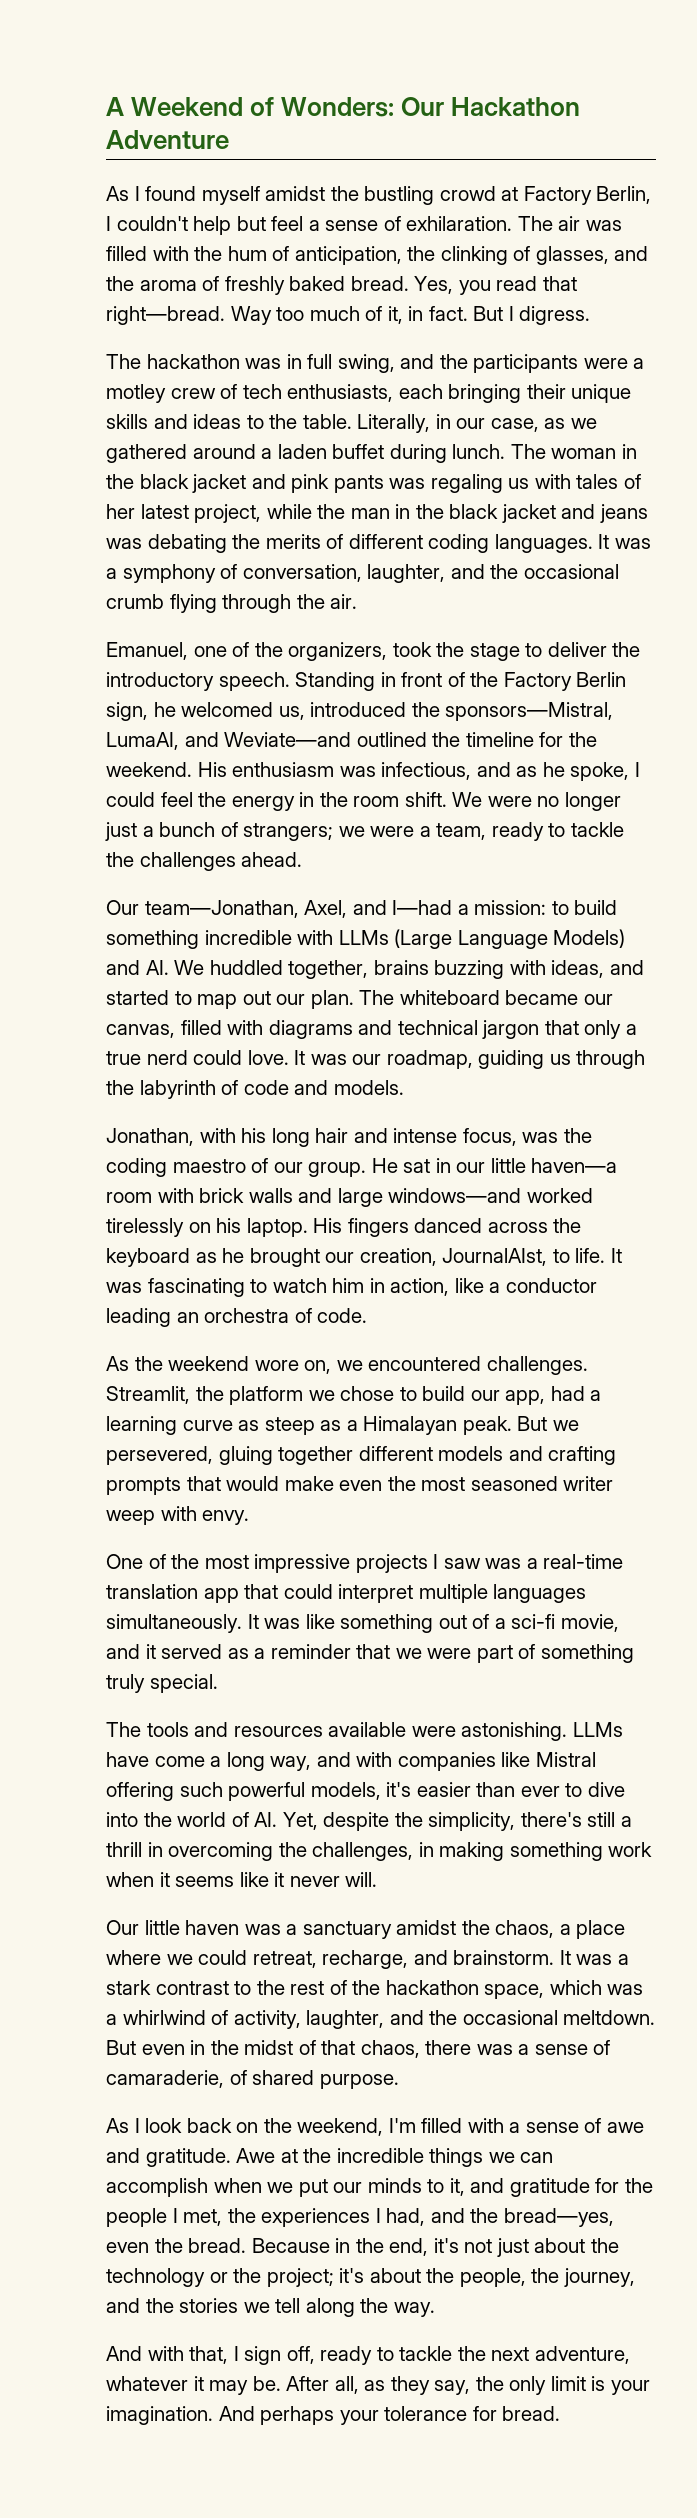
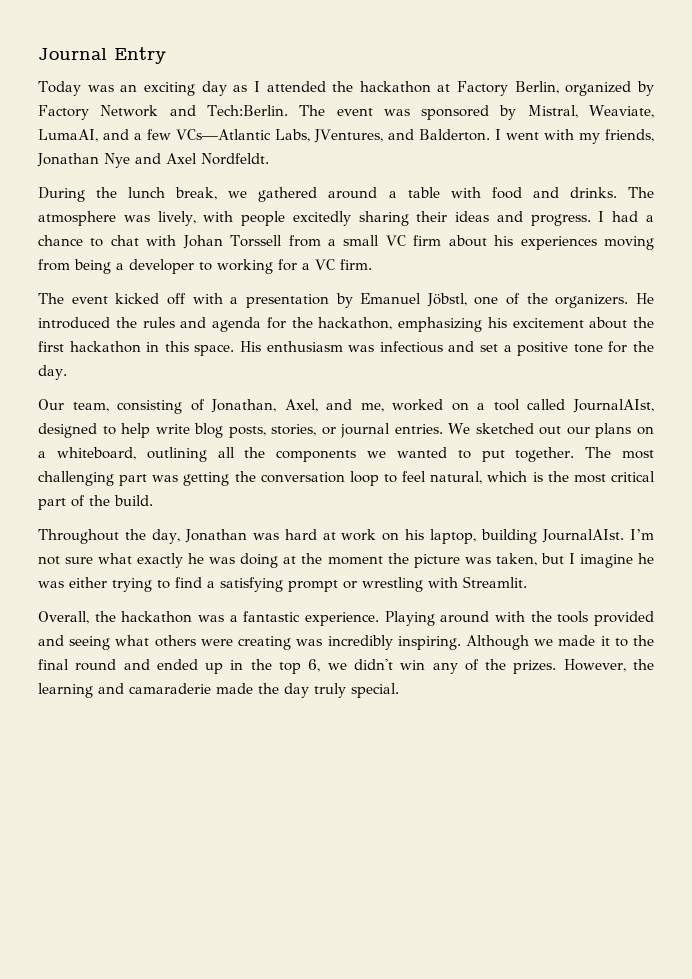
- A Weekend of Wonders: Our Hackathon Adventure
- As I found myself amidst the bustling crowd at Factory Berlin, I couldn't help but feel a sense of exhilaration. The air was filled with the hum of anticipation, the clinking of glasses, and the aroma of freshly baked bread. Yes, you read that right—bread. Way too much of it, in fact. But I digress.
- The hackathon was in full swing, and the participants were a motley crew of tech enthusiasts, each bringing their unique skills and ideas to the table. Literally, in our case, as we gathered around a laden buffet during lunch. The woman in the black jacket and pink pants was regaling us with tales of her latest project, while the man in the black jacket and jeans was debating the merits of different coding languages. It was a symphony of conversation, laughter, and the occasional crumb flying through the air.
- Emanuel, one of the organizers, took the stage to deliver the introductory speech. Standing in front of the Factory Berlin sign, he welcomed us, introduced the sponsors—Mistral, LumaAI, and Weviate—and outlined the timeline for the weekend. His enthusiasm was infectious, and as he spoke, I could feel the energy in the room shift. We were no longer just a bunch of strangers; we were a team, ready to tackle the challenges ahead.
- Our team—Jonathan, Axel, and I—had a mission: to build something incredible with LLMs (Large Language Models) and AI. We huddled together, brains buzzing with ideas, and started to map out our plan. The whiteboard became our canvas, filled with diagrams and technical jargon that only a true nerd could love. It was our roadmap, guiding us through the labyrinth of code and models.
- Jonathan, with his long hair and intense focus, was the coding maestro of our group. He sat in our little haven—a room with brick walls and large windows—and worked tirelessly on his laptop. His fingers danced across the keyboard as he brought our creation, JournalAIst, to life. It was fascinating to watch him in action, like a conductor leading an orchestra of code.
- As the weekend wore on, we encountered challenges. Streamlit, the platform we chose to build our app, had a learning curve as steep as a Himalayan peak. But we persevered, gluing together different models and crafting prompts that would make even the most seasoned writer weep with envy.
- One of the most impressive projects I saw was a real-time translation app that could interpret multiple languages simultaneously. It was like something out of a sci-fi movie, and it served as a reminder that we were part of something truly special.
- The tools and resources available were astonishing. LLMs have come a long way, and with companies like Mistral offering such powerful models, it's easier than ever to dive into the world of AI. Yet, despite the simplicity, there's still a thrill in overcoming the challenges, in making something work when it seems like it never will.
- Our little haven was a sanctuary amidst the chaos, a place where we could retreat, recharge, and brainstorm. It was a stark contrast to the rest of the hackathon space, which was a whirlwind of activity, laughter, and the occasional meltdown. But even in the midst of that chaos, there was a sense of camaraderie, of shared purpose.
- As I look back on the weekend, I'm filled with a sense of awe and gratitude. Awe at the incredible things we can accomplish when we put our minds to it, and gratitude for the people I met, the experiences I had, and the bread—yes, even the bread. Because in the end, it's not just about the technology or the project; it's about the people, the journey, and the stories we tell along the way.
- And with that, I sign off, ready to tackle the next adventure, whatever it may be. After all, as they say, the only limit is your imagination. And perhaps your tolerance for bread.
+ Journal Entry
+ Today was an exciting day as I attended the hackathon at Factory Berlin, organized by Factory Network and Tech:Berlin. The event was sponsored by Mistral, Weaviate, LumaAI, and a few VCs—Atlantic Labs, JVentures, and Balderton. I went with my friends, Jonathan Nye and Axel Nordfeldt.
+ During the lunch break, we gathered around a table with food and drinks. The atmosphere was lively, with people excitedly sharing their ideas and progress. I had a chance to chat with Johan Torssell from a small VC firm about his experiences moving from being a developer to working for a VC firm.
+ The event kicked off with a presentation by Emanuel Jöbstl, one of the organizers. He introduced the rules and agenda for the hackathon, emphasizing his excitement about the first hackathon in this space. His enthusiasm was infectious and set a positive tone for the day.
+ Our team, consisting of Jonathan, Axel, and me, worked on a tool called JournalAIst, designed to help write blog posts, stories, or journal entries. We sketched out our plans on a whiteboard, outlining all the components we wanted to put together. The most challenging part was getting the conversation loop to feel natural, which is the most critical part of the build.
+ Throughout the day, Jonathan was hard at work on his laptop, building JournalAIst. I’m not sure what exactly he was doing at the moment the picture was taken, but I imagine he was either trying to find a satisfying prompt or wrestling with Streamlit.
+ Overall, the hackathon was a fantastic experience. Playing around with the tools provided and seeing what others were creating was incredibly inspiring. Although we made it to the final round and ended up in the top 6, we didn't win any of the prizes. However, the learning and camaraderie made the day truly special.

